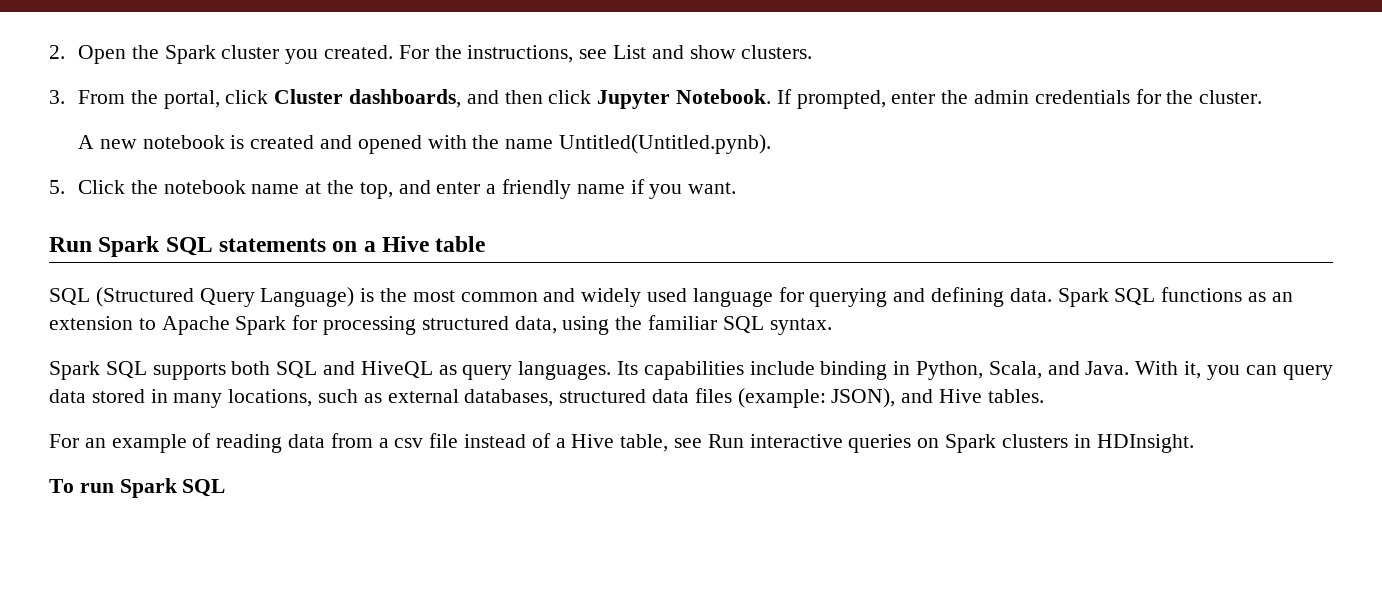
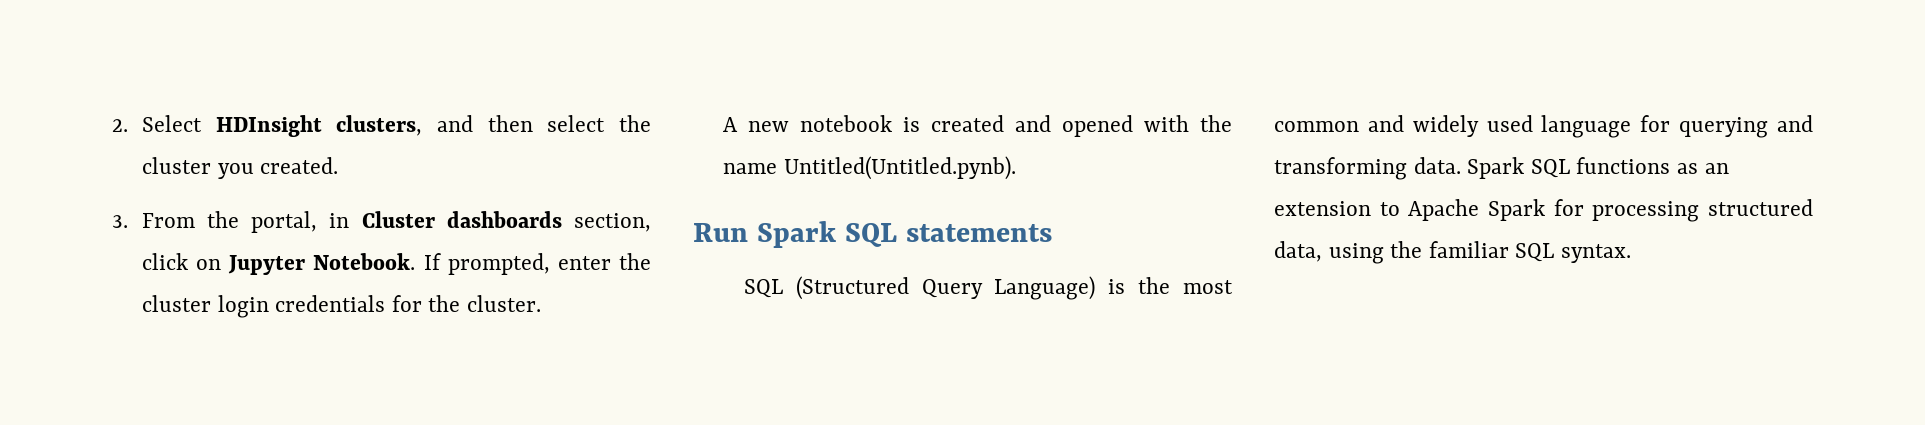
- 2. Open the Spark cluster you created. For the instructions, see List and show clusters.
- 3. From the portal, click Cluster dashboards, and then click Jupyter Notebook.
+ 2. Select HDInsight clusters, and then select the cluster you created.
+ 3. From the portal, in Cluster dashboards section, click on Jupyter Notebook.
- If prompted, enter the admin credentials for the cluster.
+ If prompted, enter the cluster login credentials for the cluster.
- 5. Click the notebook name at the top, and enter a friendly name if you want.
- Run Spark SQL statements on a Hive table
+ Run Spark SQL statements
- SQL (Structured Query Language) is the most common and widely used language for querying and defining data.
+ SQL (Structured Query Language) is the most common and widely used language for querying and transforming data.
- Spark SQL supports both SQL and HiveQL as query languages. Its capabilities include binding in Python, Scala, and Java. With it, you can query data stored in many locations, such as external databases, structured data files (example: JSON), and Hive tables.
- For an example of reading data from a csv file instead of a Hive table, see Run interactive queries on Spark clusters in HDInsight.
- To run Spark SQL

